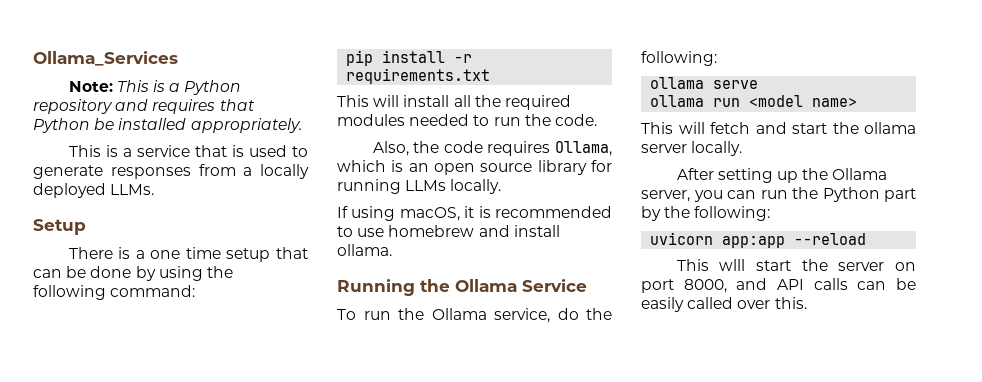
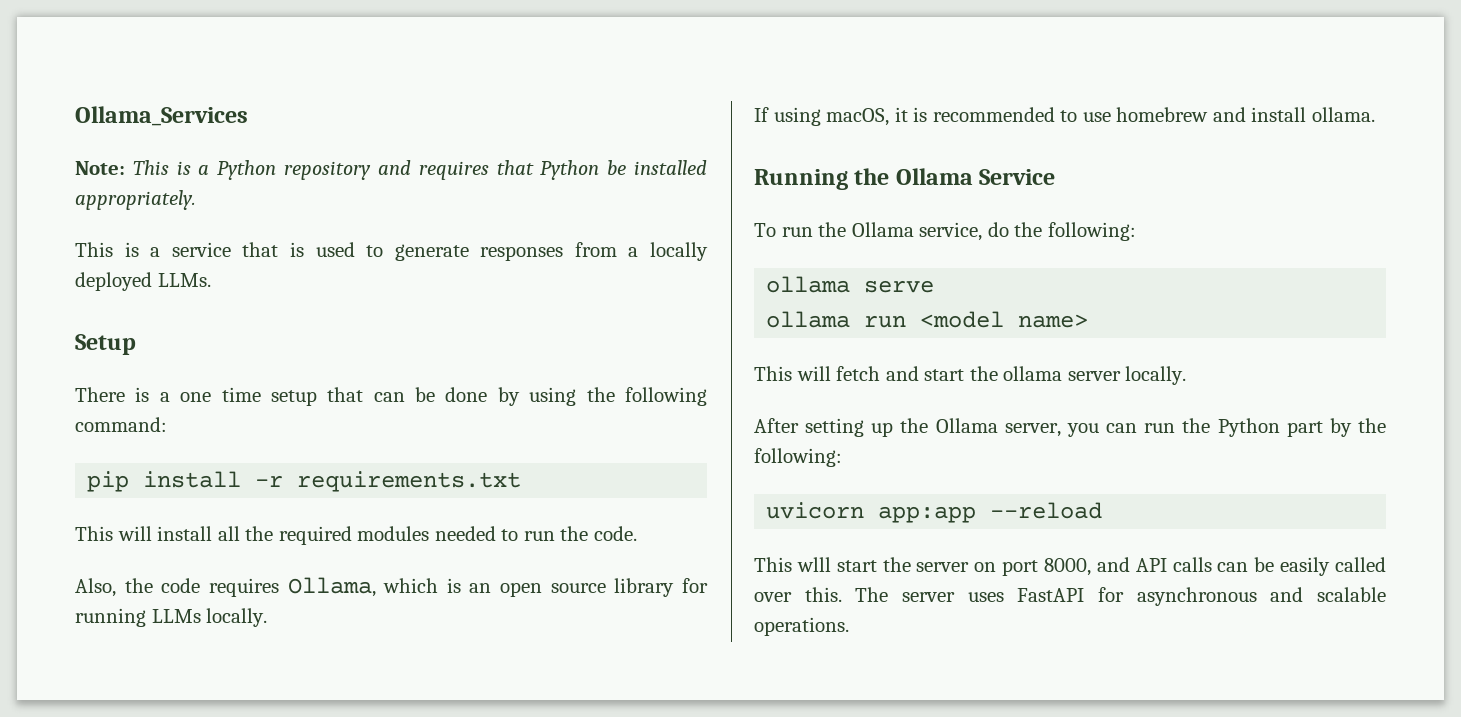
+ The server uses FastAPI for asynchronous and scalable operations.

